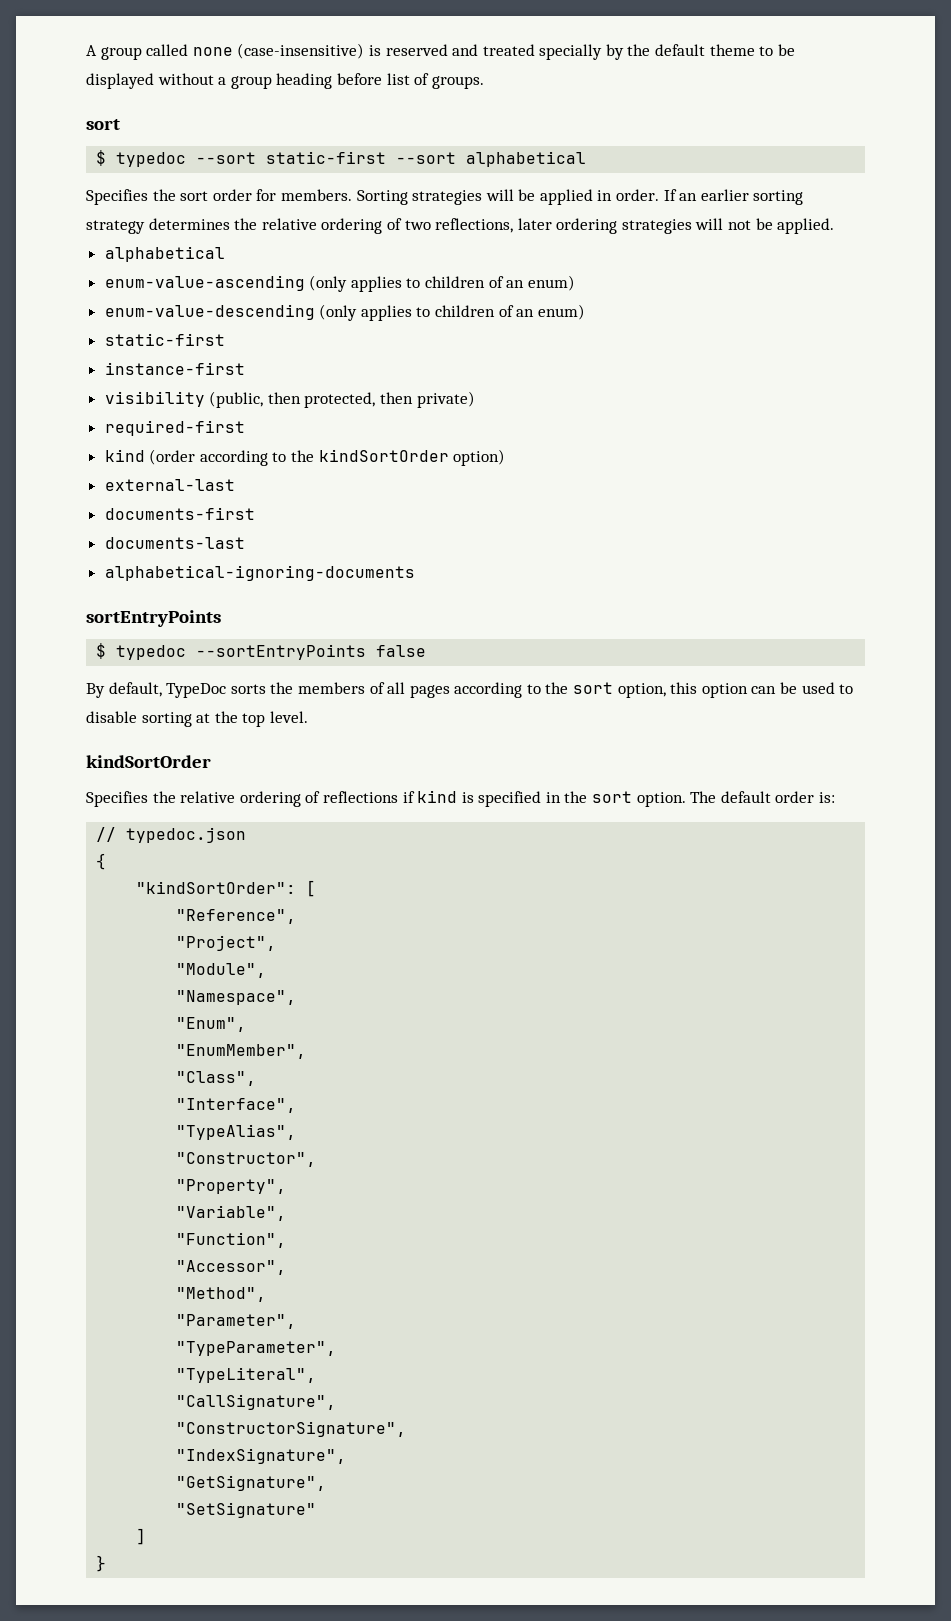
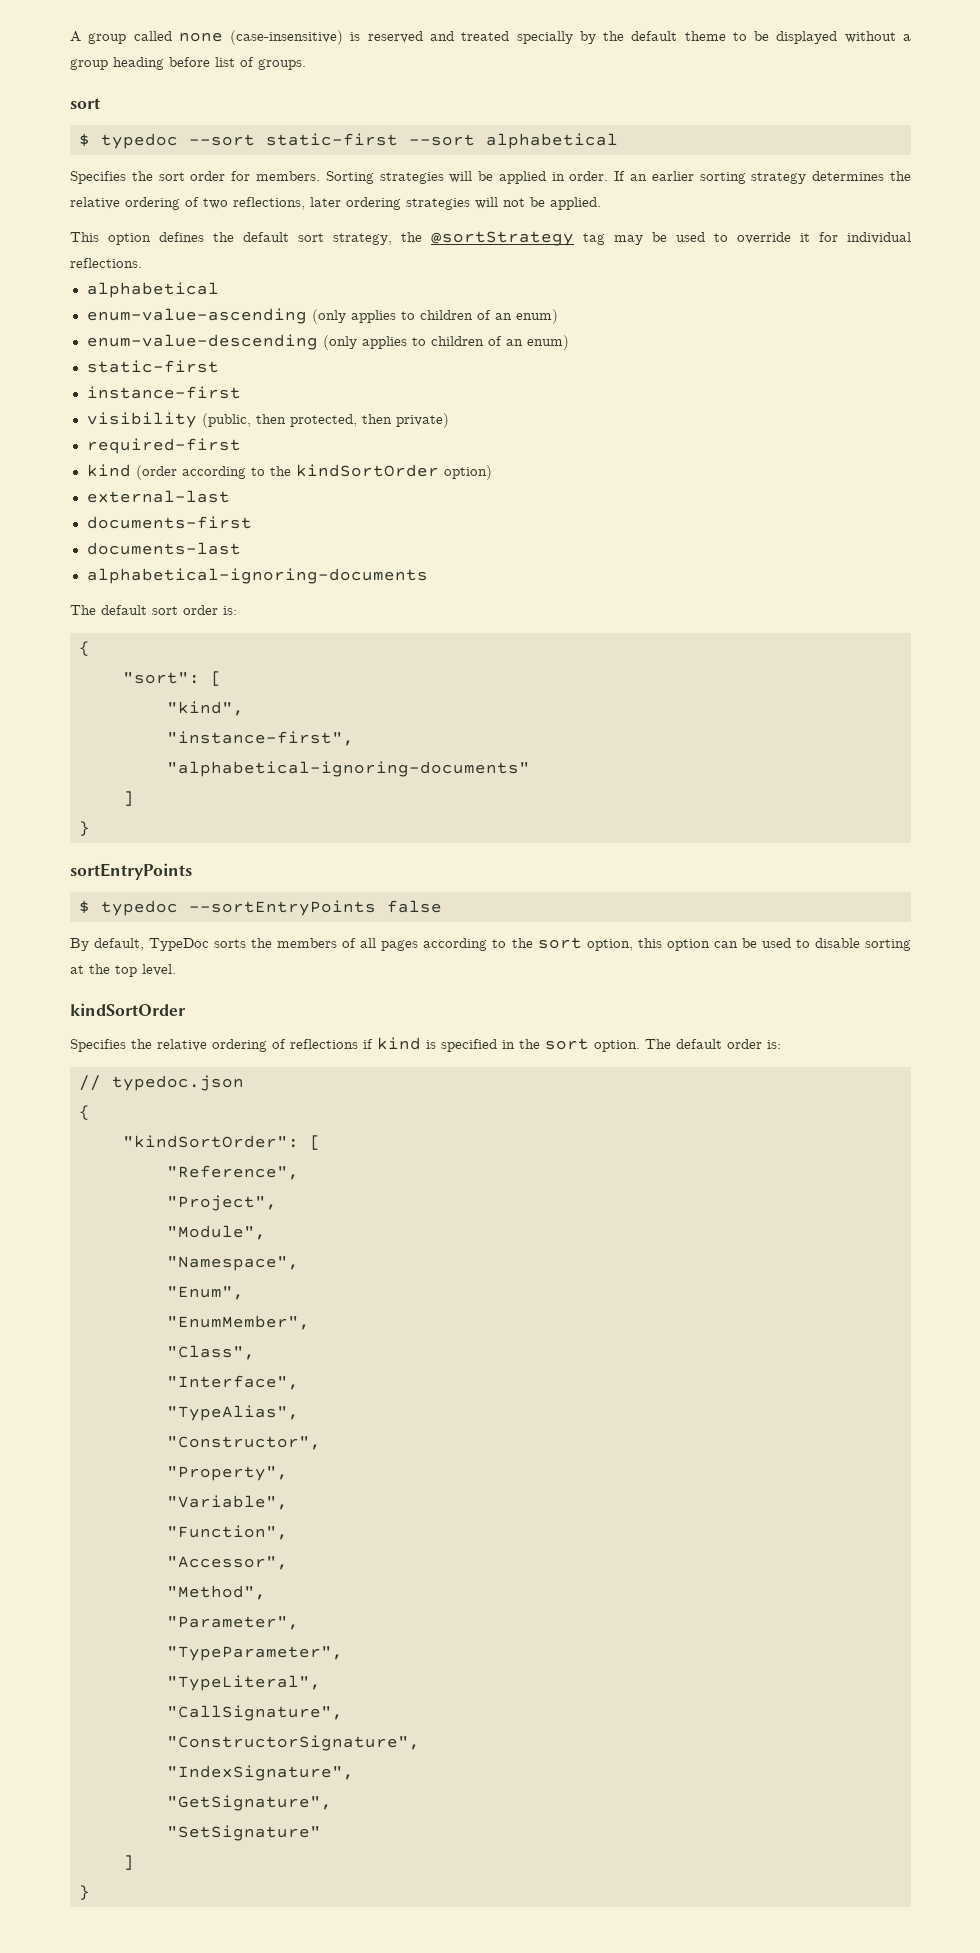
+ This option defines the default sort strategy, the @sortStrategy tag may be used to override it for individual reflections.
+ The default sort order is:
+ {
+ "sort": [
+ "kind",
+ "instance-first",
+ "alphabetical-ignoring-documents"
+ ]
+ }

